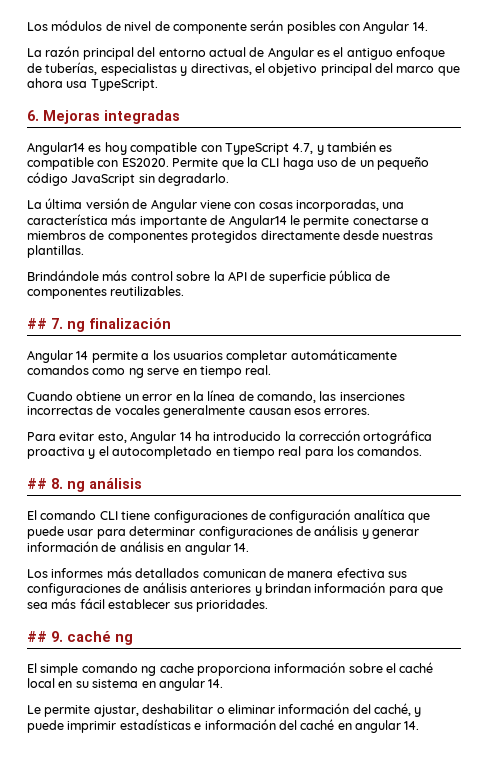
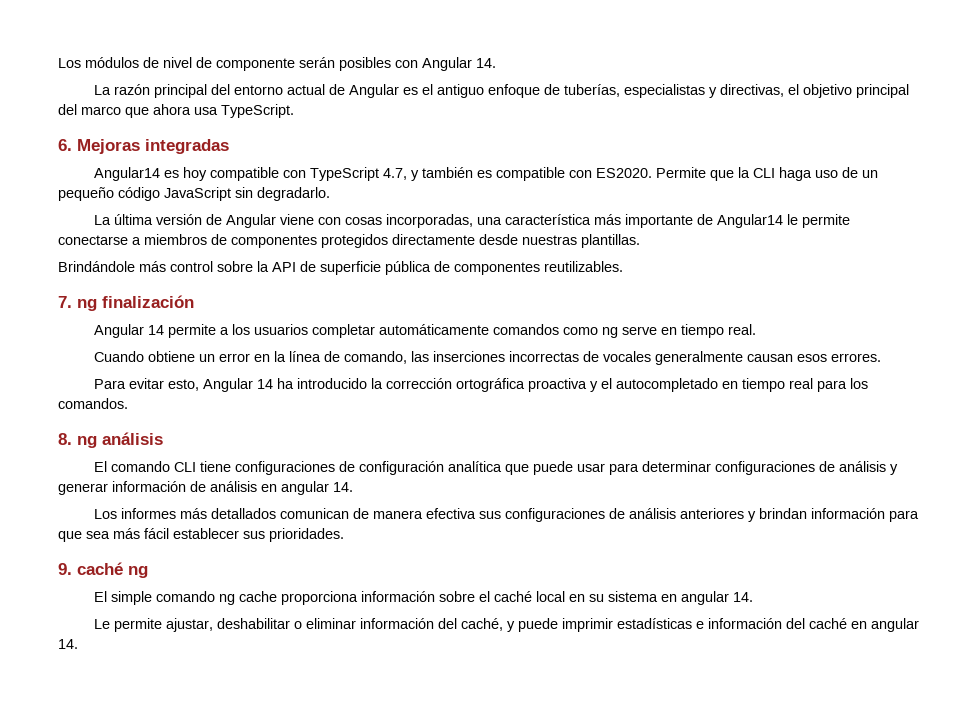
- ## 7. ng finalización
+ 7. ng finalización
- ## 8. ng análisis
+ 8. ng análisis
- ## 9. caché ng
+ 9. caché ng

